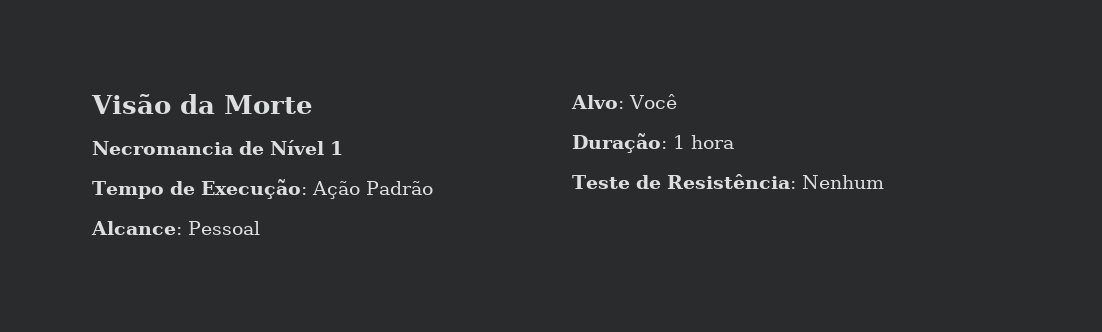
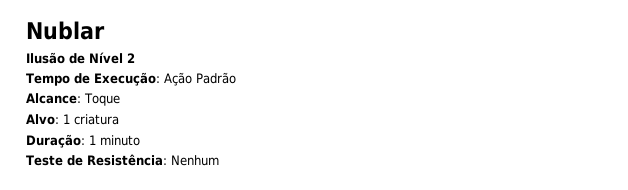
- Visão da Morte
- Necromancia de Nível 1
+ Nublar
+ Ilusão de Nível 2
- Alcance: Pessoal
+ Alcance: Toque
- Alvo: Você
+ Alvo: 1 criatura
- Duração: 1 hora
+ Duração: 1 minuto

